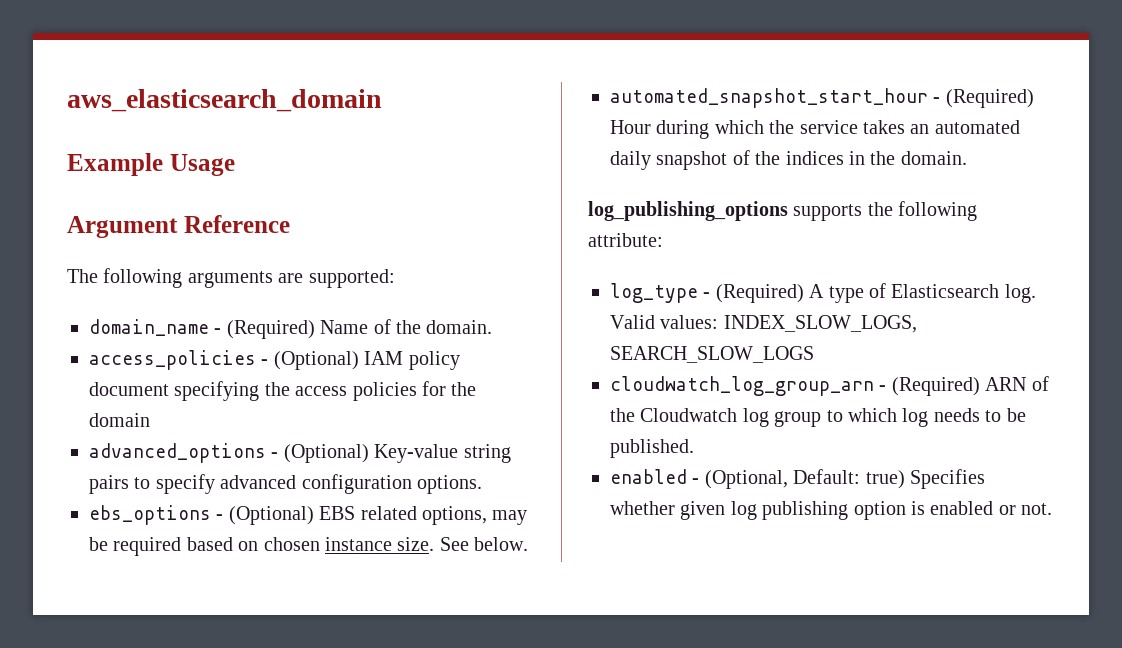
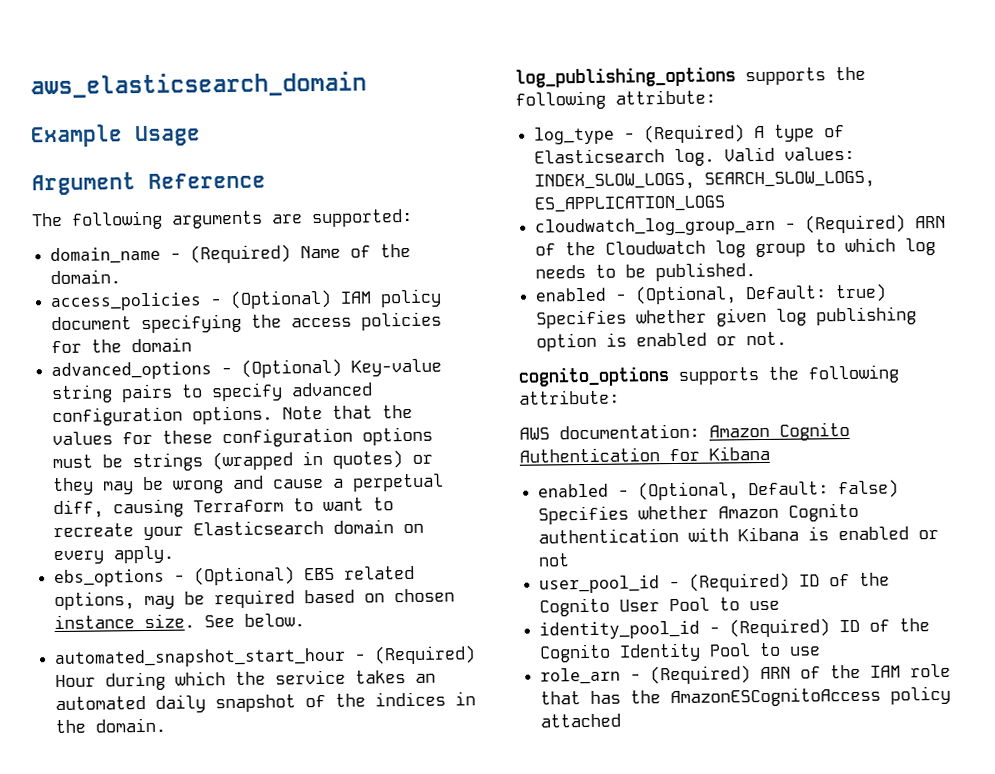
+ Note that the values for these configuration options must be strings (wrapped in quotes) or they may be wrong and cause a perpetual diff, causing Terraform to want to recreate your Elasticsearch domain on every apply.
- Valid values: INDEX_SLOW_LOGS, SEARCH_SLOW_LOGS
+ Valid values: INDEX_SLOW_LOGS, SEARCH_SLOW_LOGS, ES_APPLICATION_LOGS
+ cognito_options supports the following attribute:
+ AWS documentation: Amazon Cognito Authentication for Kibana
+ enabled - (Optional, Default: false) Specifies whether Amazon Cognito authentication with Kibana is enabled or not
+ user_pool_id - (Required) ID of the Cognito User Pool to use
+ identity_pool_id - (Required) ID of the Cognito Identity Pool to use
+ role_arn - (Required) ARN of the IAM role that has the AmazonESCognitoAccess policy attached

